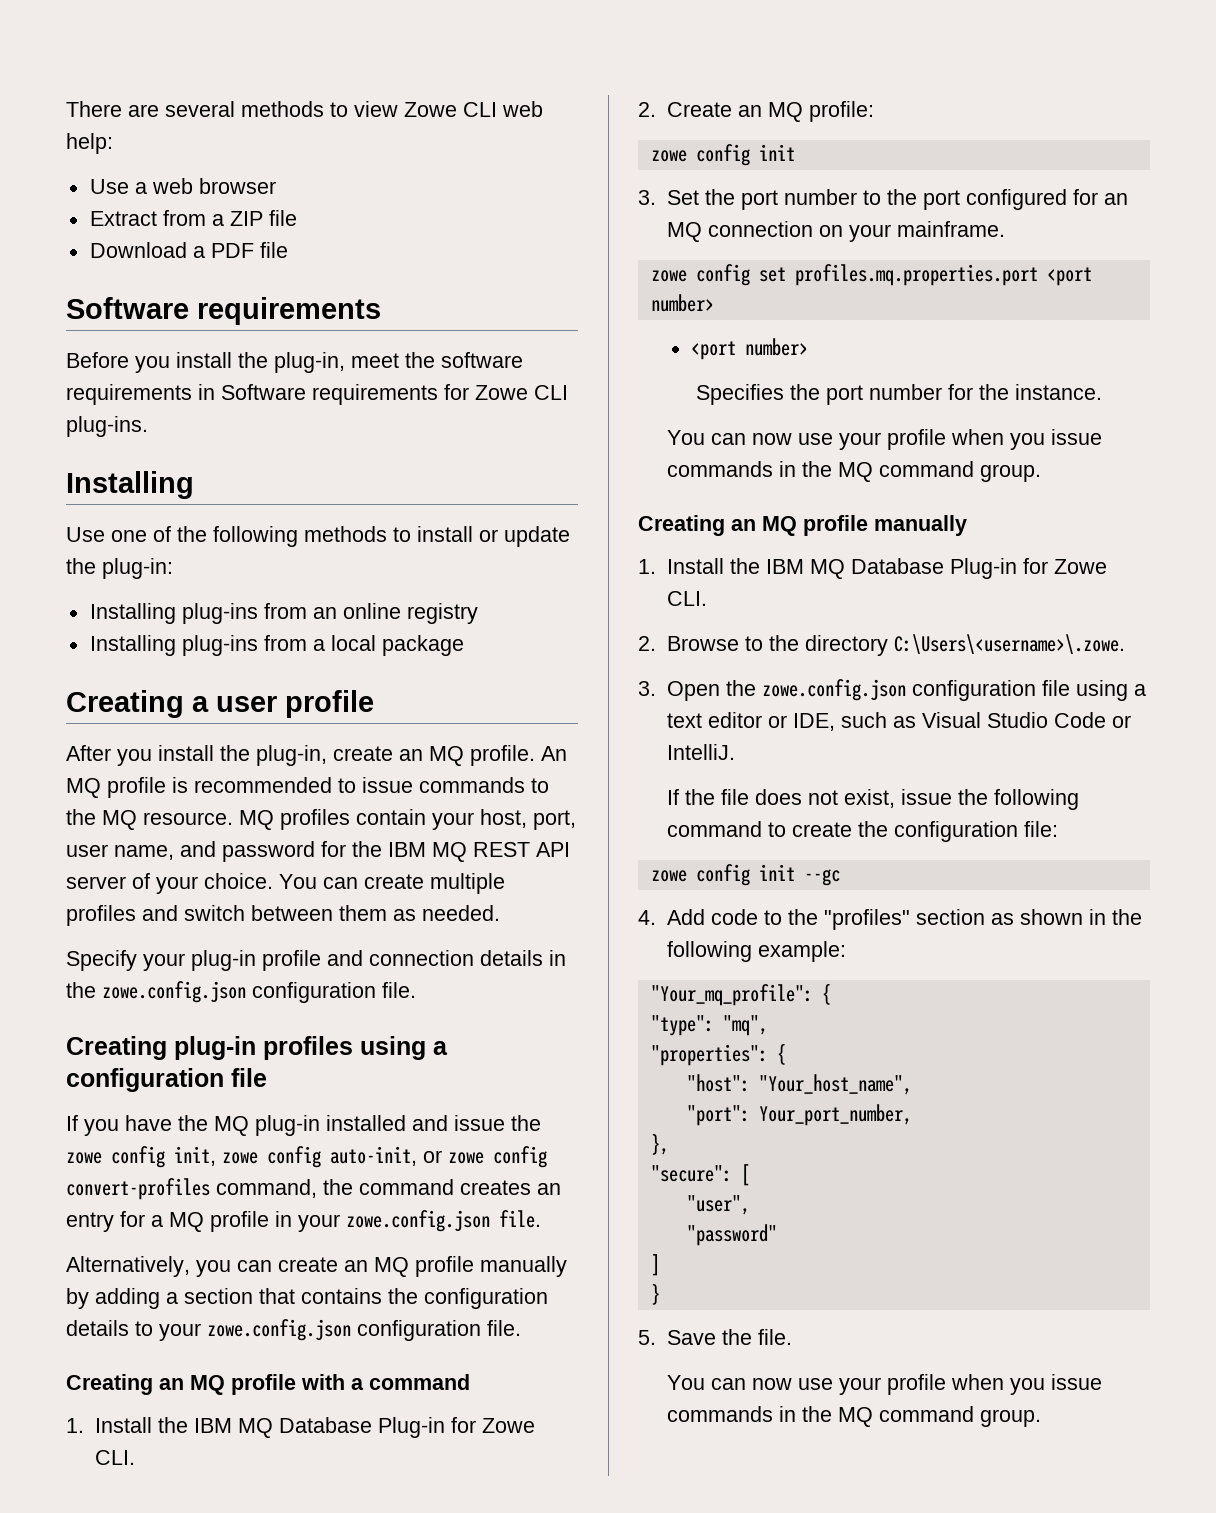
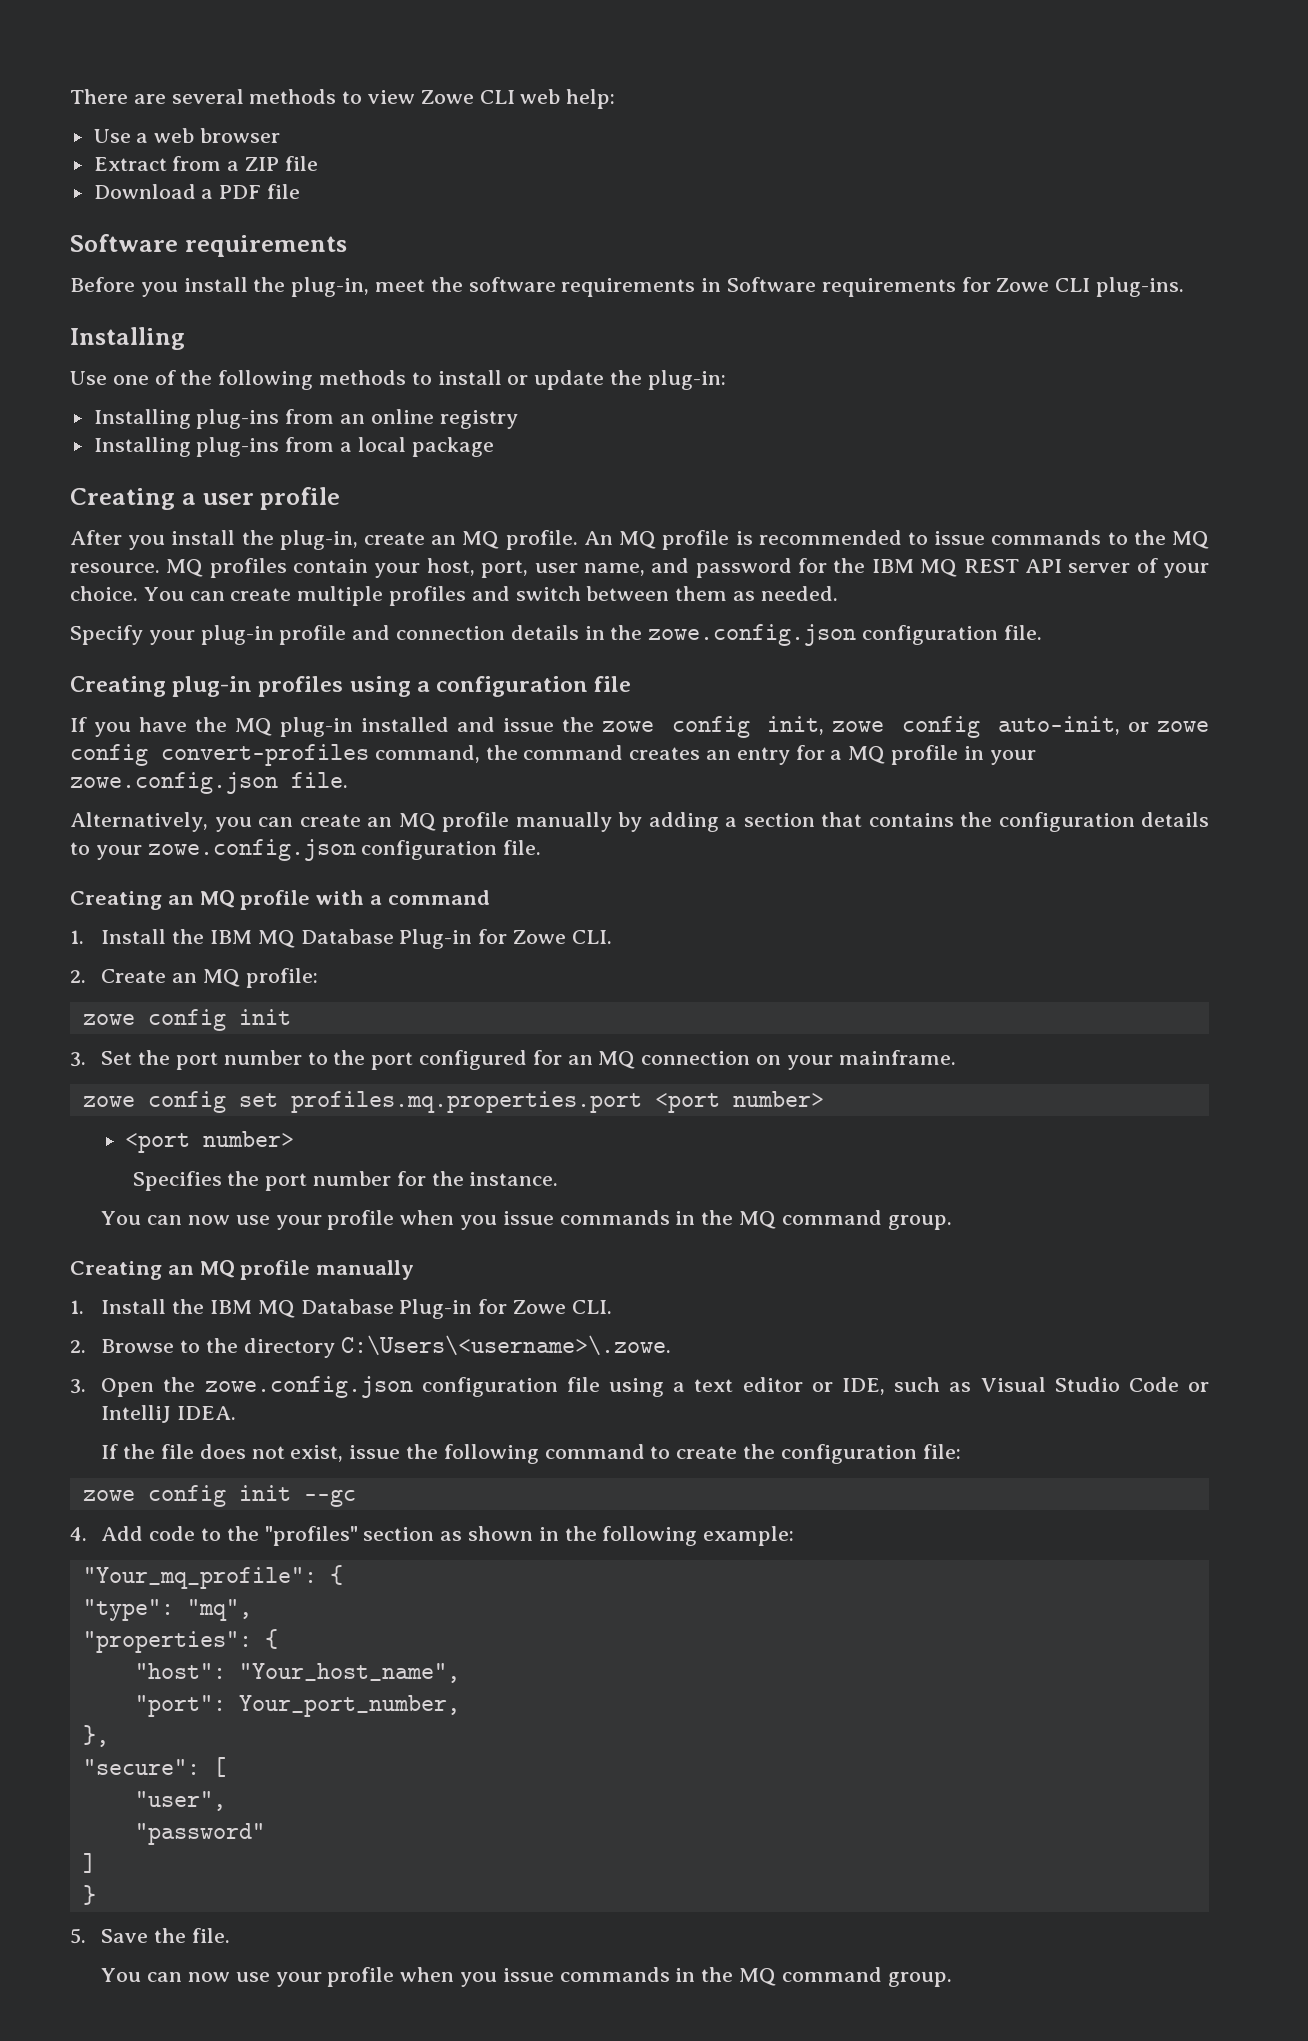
- 3. Open the zowe.config.json configuration file using a text editor or IDE, such as Visual Studio Code or IntelliJ.
+ 3. Open the zowe.config.json configuration file using a text editor or IDE, such as Visual Studio Code or IntelliJ IDEA.

